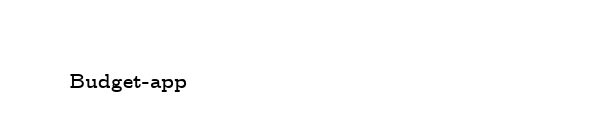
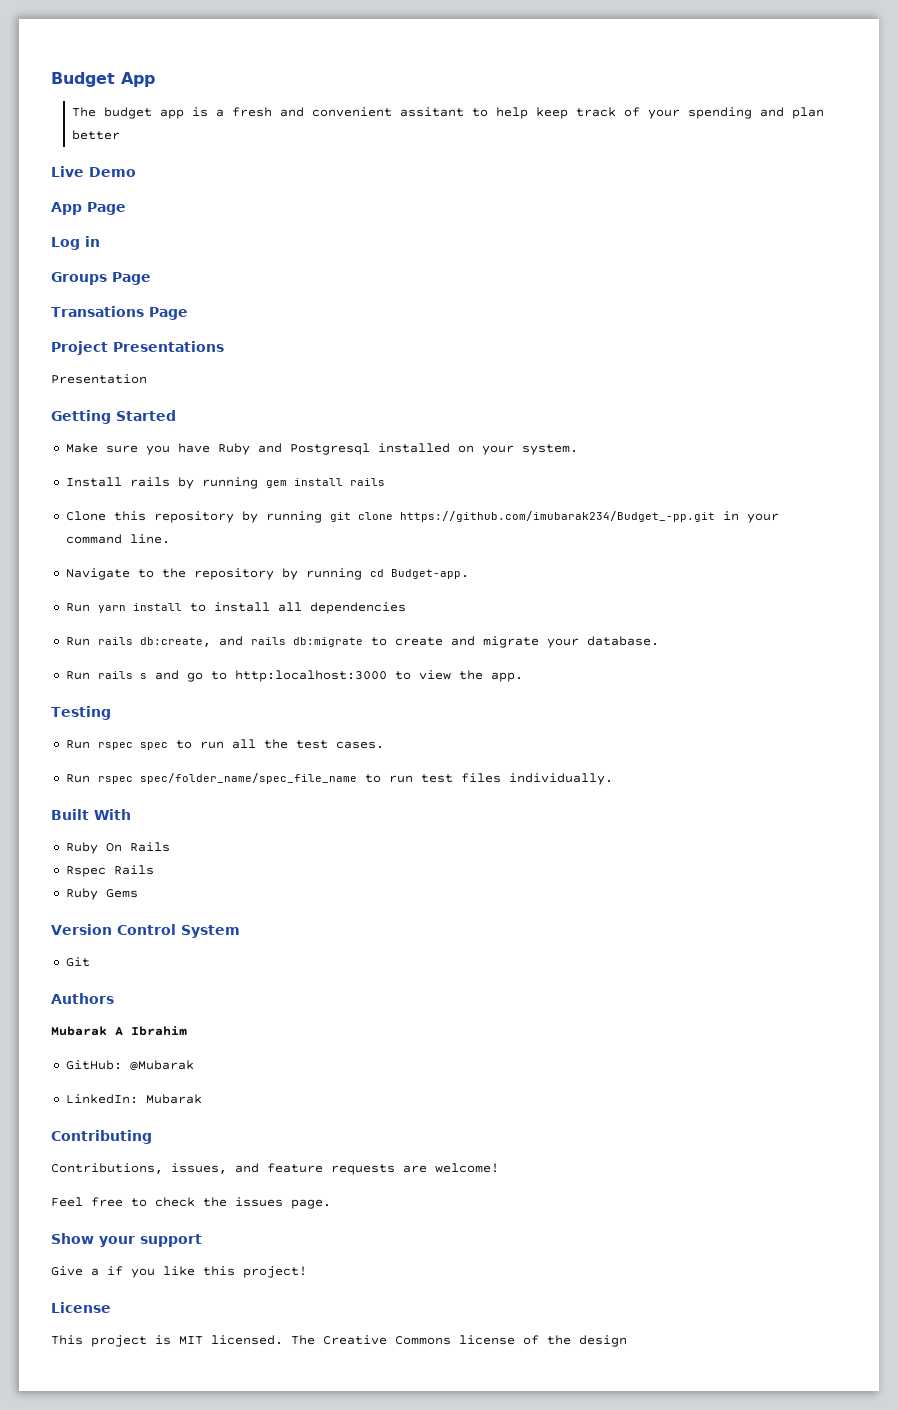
- Budget-app
+ Budget App
+ The budget app is a fresh and convenient assitant to help keep track of your spending and plan better
+ Live Demo
+ App Page
+ Log in
+ Groups Page
+ Transations Page
+ Project Presentations
+ Presentation
+ Getting Started
+ Make sure you have Ruby and Postgresql installed on your system.
+ Install rails by running gem install rails
+ Clone this repository by running git clone https://github.com/imubarak234/Budget_-pp.git in your command line.
+ Navigate to the repository by running cd Budget-app.
+ Run yarn install to install all dependencies
+ Run rails db:create, and rails db:migrate to create and migrate your database.
+ Run rails s and go to http:localhost:3000 to view the app.
+ Testing
+ Run rspec spec to run all the test cases.
+ Run rspec spec/folder_name/spec_file_name to run test files individually.
+ Built With
+ Ruby On Rails
+ Rspec Rails
+ Ruby Gems
+ Version Control System
+ Git
+ Authors
+ Mubarak A Ibrahim
+ GitHub: @Mubarak
+ LinkedIn: Mubarak
+ Contributing
+ Contributions, issues, and feature requests are welcome!
+ Feel free to check the issues page.
+ Show your support
+ Give a if you like this project!
+ License
+ This project is MIT licensed. The Creative Commons license of the design

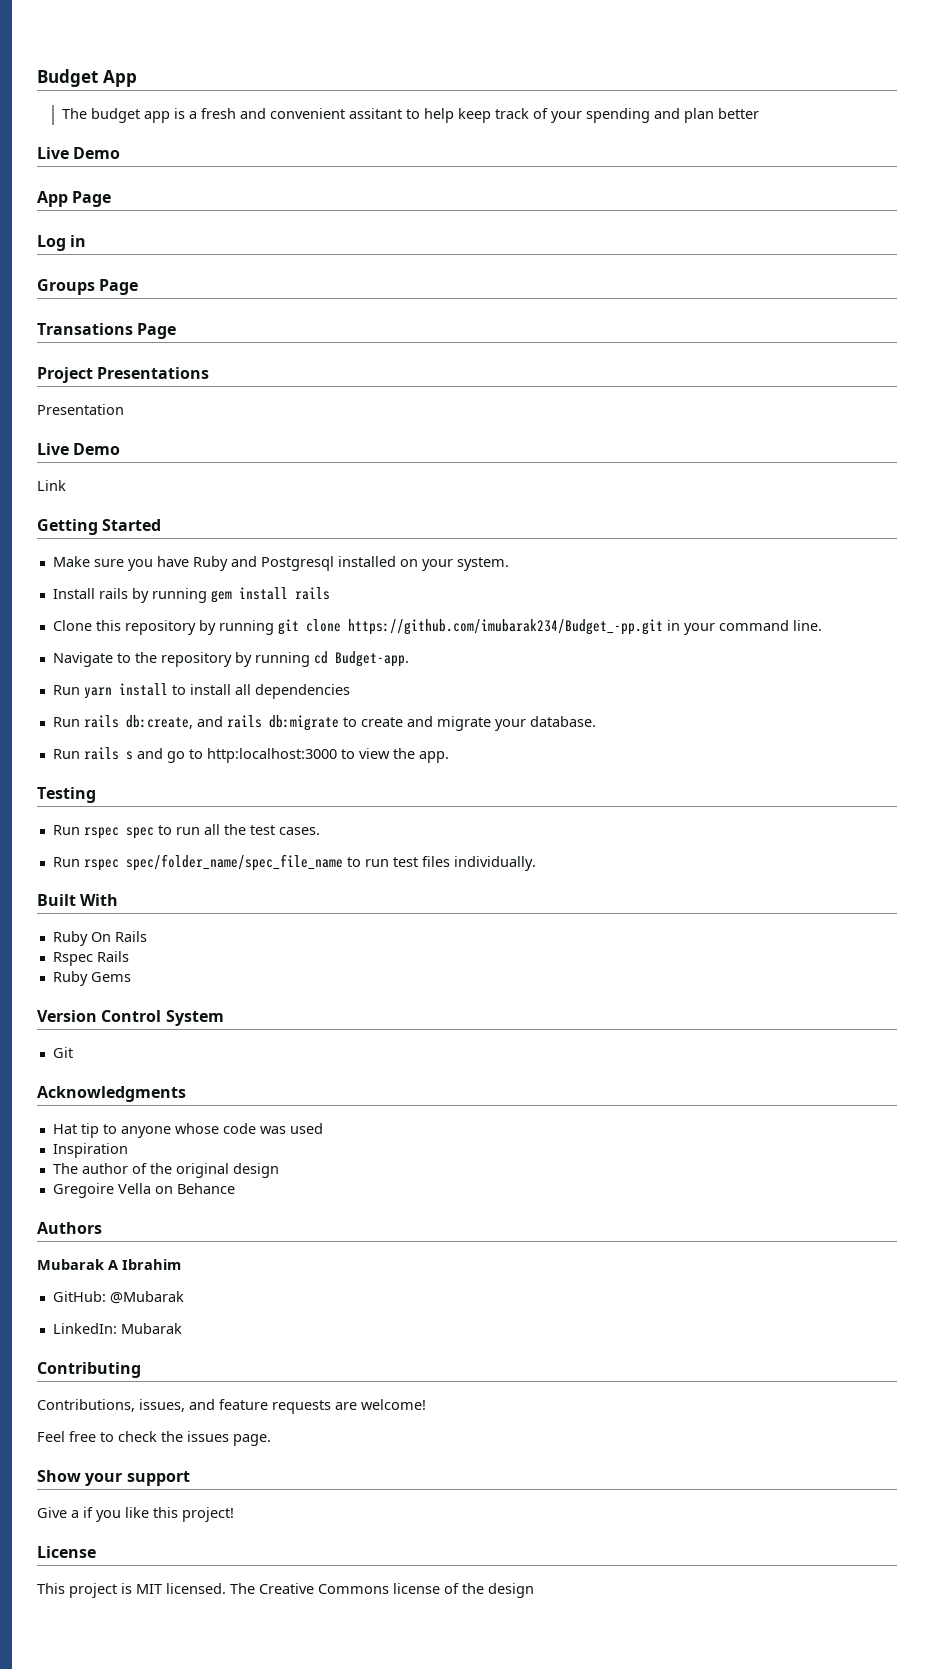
  Presentation
+ Live Demo
+ Link
+ Acknowledgments
+ Hat tip to anyone whose code was used
+ Inspiration
+ The author of the original design
+ Gregoire Vella on Behance

